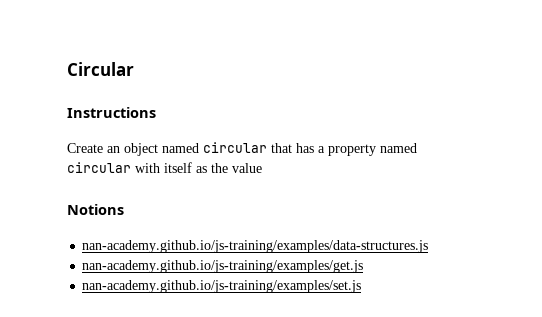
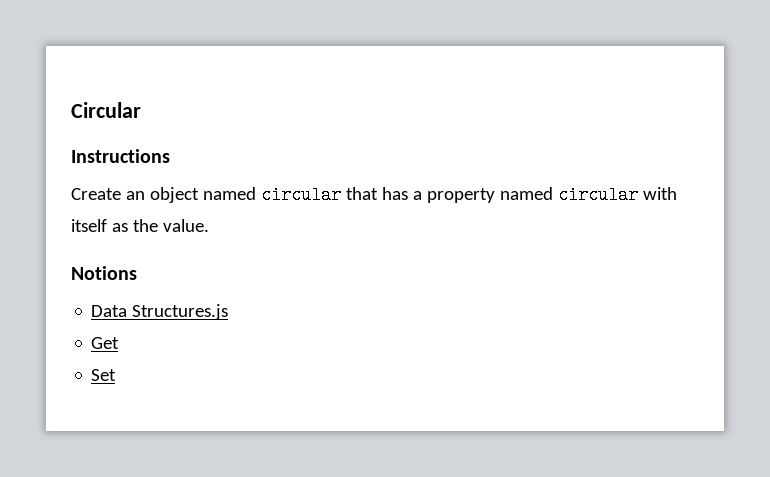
- Create an object named circular that has a property named circular with itself as the value
+ Create an object named circular that has a property named circular with itself as the value.
- nan-academy.github.io/js-training/examples/data-structures.js
- nan-academy.github.io/js-training/examples/get.js
- nan-academy.github.io/js-training/examples/set.js
+ Data Structures.js
+ Get
+ Set

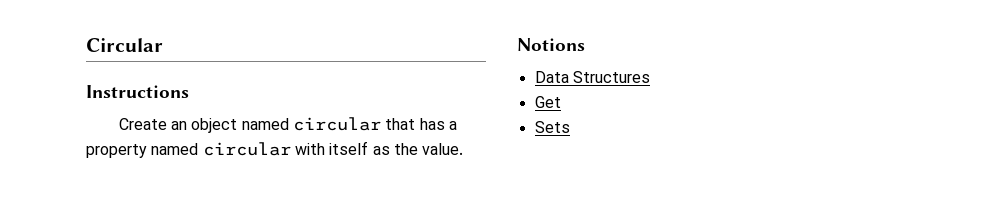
- Data Structures.js
+ Data Structures
- Set
+ Sets

